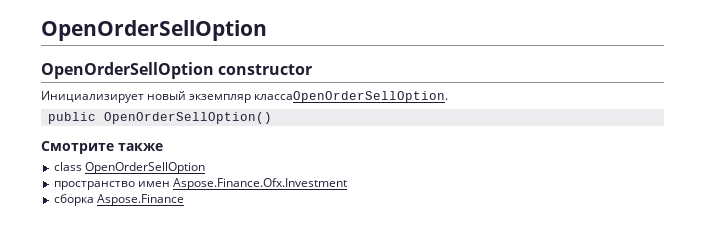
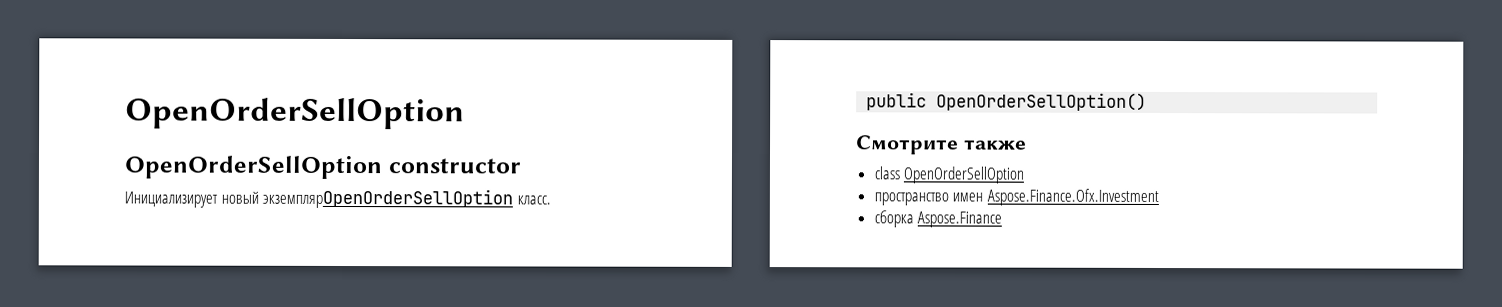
- Инициализирует новый экземпляр классаOpenOrderSellOption.
+ Инициализирует новый экземплярOpenOrderSellOption класс.

